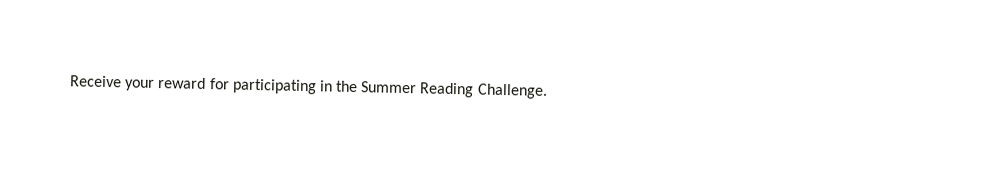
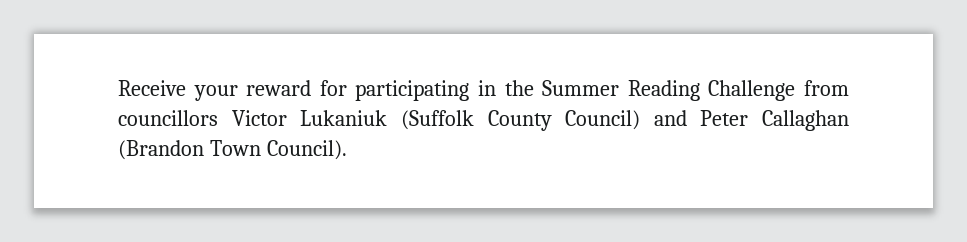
- Receive your reward for participating in the Summer Reading Challenge.
+ Receive your reward for participating in the Summer Reading Challenge from councillors Victor Lukaniuk (Suffolk County Council) and Peter Callaghan (Brandon Town Council).

